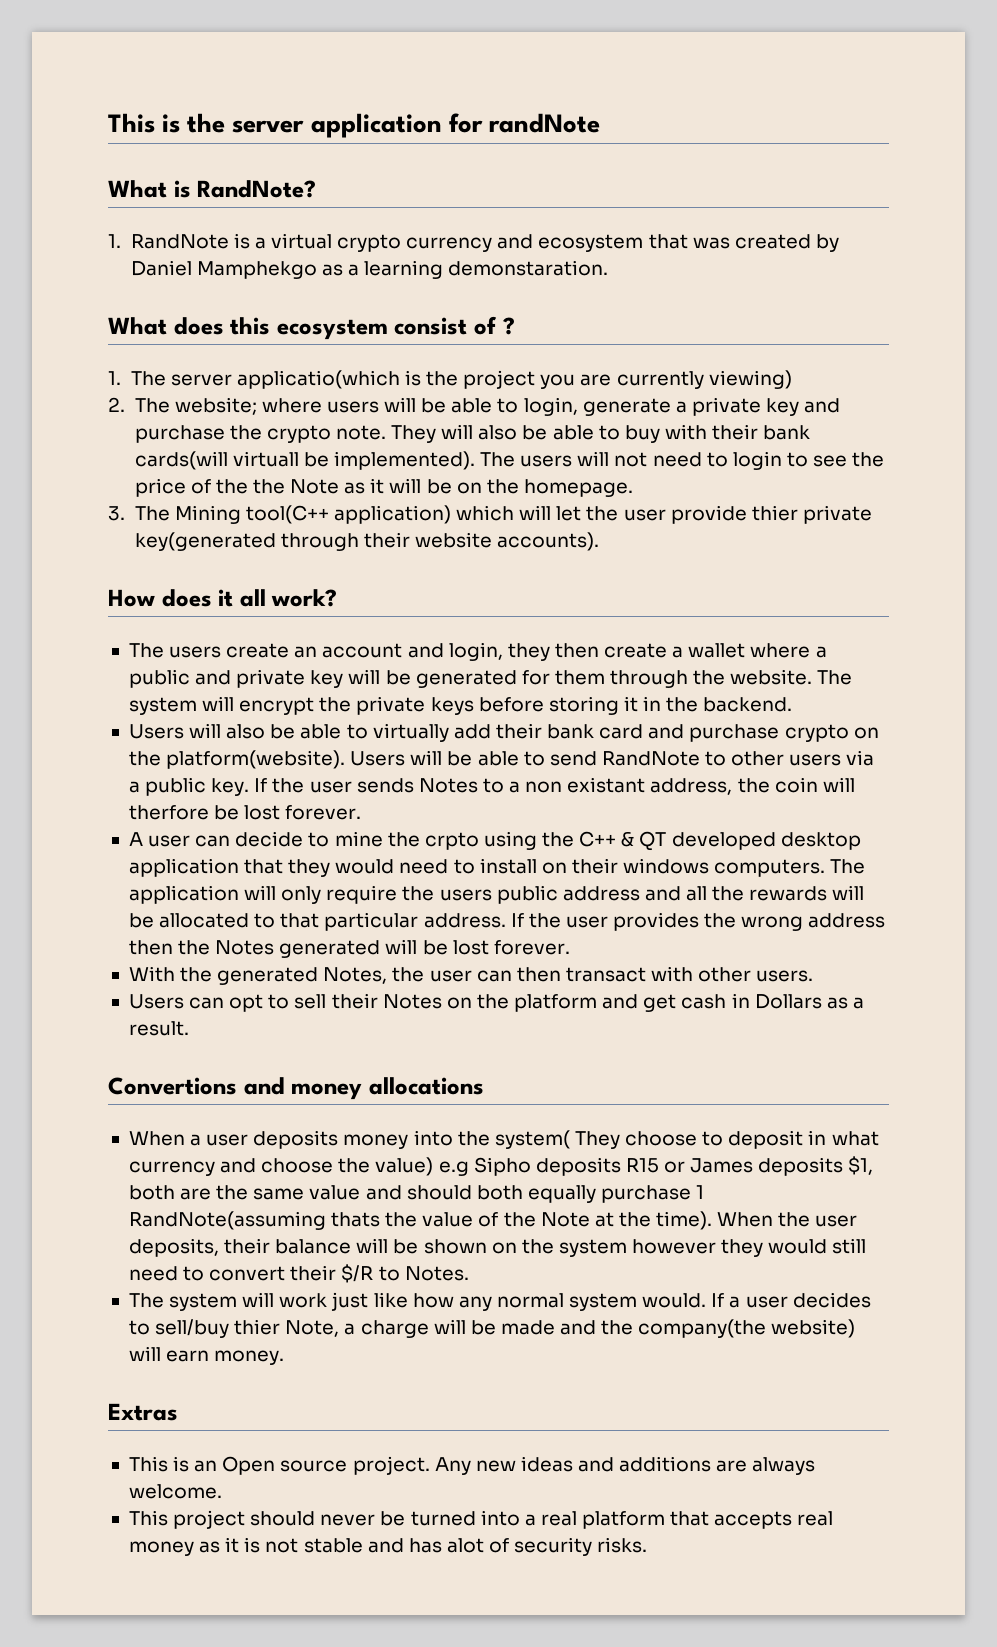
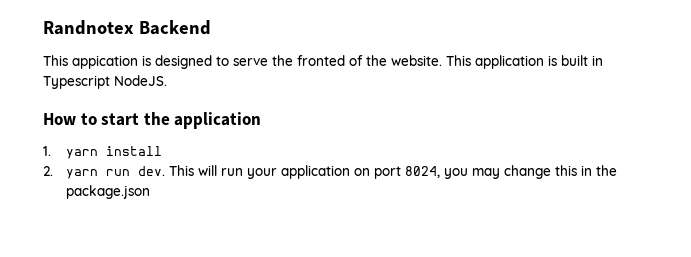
- This is the server application for randNote
- What is RandNote?
- 1. RandNote is a virtual crypto currency and ecosystem that was created by Daniel Mamphekgo as a learning demonstaration.
- What does this ecosystem consist of ?
- 1. The server applicatio(which is the project you are currently viewing)
- 2. The website; where users will be able to login, generate a private key and purchase the crypto note. They will also be able to buy with their bank cards(will virtuall be implemented). The users will not need to login to see the price of the the Note as it will be on the homepage.
- 3. The Mining tool(C++ application) which will let the user provide thier private key(generated through their website accounts).
- How does it all work?
- The users create an account and login, they then create a wallet where a public and private key will be generated for them through the website. The system will encrypt the private keys before storing it in the backend.
- Users will also be able to virtually add their bank card and purchase crypto on the platform(website). Users will be able to send RandNote to other users via a public key. If the user sends Notes to a non existant address, the coin will therfore be lost forever.
- A user can decide to mine the crpto using the C++ & QT developed desktop application that they would need to install on their windows computers. The application will only require the users public address and all the rewards will be allocated to that particular address. If the user provides the wrong address then the Notes generated will be lost forever.
- With the generated Notes, the user can then transact with other users.
- Users can opt to sell their Notes on the platform and get cash in Dollars as a result.
- Convertions and money allocations
- When a user deposits money into the system( They choose to deposit in what currency and choose the value) e.g Sipho deposits R15 or James deposits $1, both are the same value and should both equally purchase 1 RandNote(assuming thats the value of the Note at the time). When the user deposits, their balance will be shown on the system however they would still need to convert their $/R to Notes.
- The system will work just like how any normal system would. If a user decides to sell/buy thier Note, a charge will be made and the company(the website) will earn money.
- Extras
- This is an Open source project. Any new ideas and additions are always welcome.
- This project should never be turned into a real platform that accepts real money as it is not stable and has alot of security risks.
+ Randnotex Backend
+ This appication is designed to serve the fronted of the website. This application is built in Typescript NodeJS.
+ How to start the application
+ 1. yarn install
+ 2. yarn run dev. This will run your application on port 8024, you may change this in the package.json

